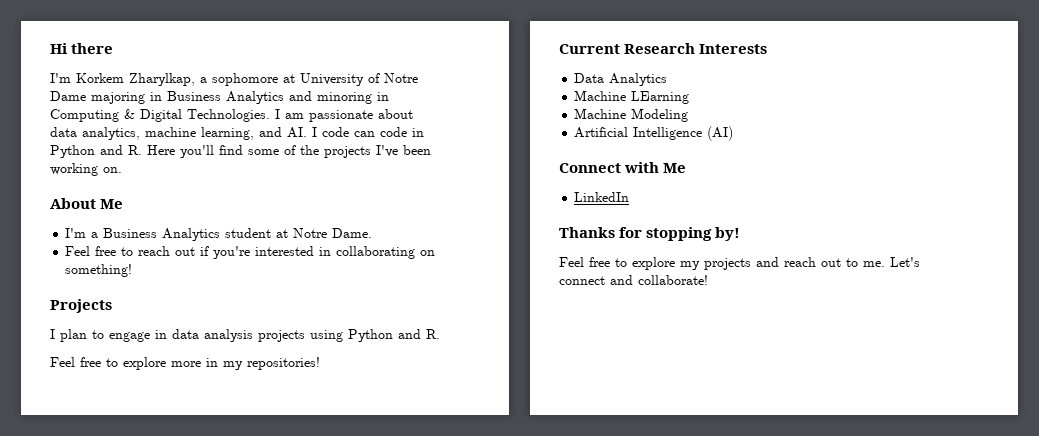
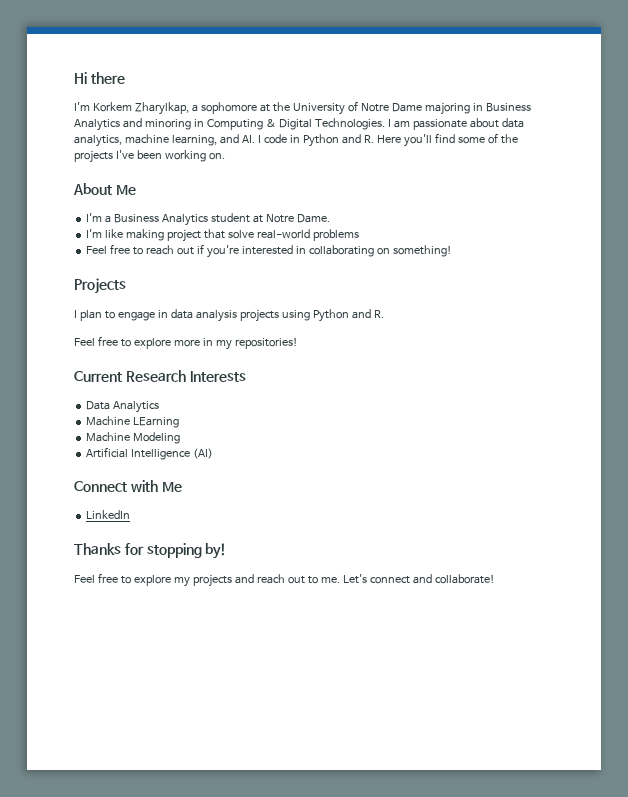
- I'm Korkem Zharylkap, a sophomore at University of Notre Dame majoring in Business Analytics and minoring in Computing & Digital Technologies.
+ I'm Korkem Zharylkap, a sophomore at the University of Notre Dame majoring in Business Analytics and minoring in Computing & Digital Technologies.
- I am passionate about data analytics, machine learning, and AI. I code can code in Python and R. Here you'll find some of the projects I've been working on.
+ I am passionate about data analytics, machine learning, and AI. I code in Python and R. Here you'll find some of the projects I've been working on.
+ I'm like making project that solve real-world problems

